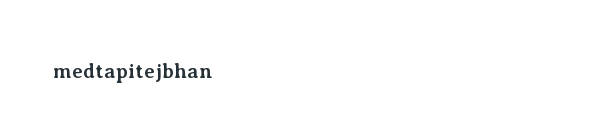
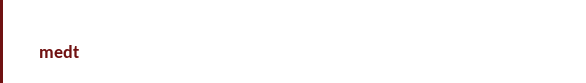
- medtapitejbhan
+ medt

